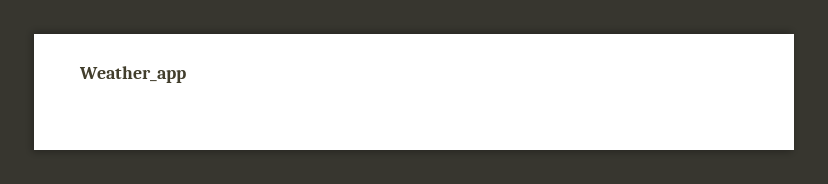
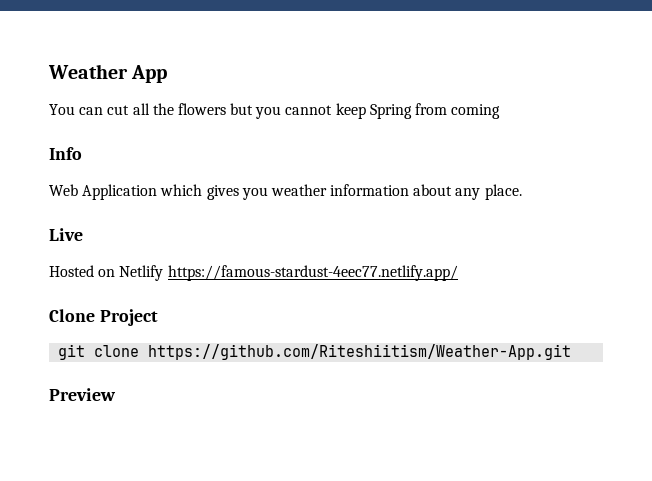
- Weather_app
+ Weather App
+ You can cut all the flowers but you cannot keep Spring from coming
+ Info
+ Web Application which gives you weather information about any place.
+ Live
+ Hosted on Netlify https://famous-stardust-4eec77.netlify.app/
+ Clone Project
+ git clone https://github.com/Riteshiitism/Weather-App.git
+ Preview

